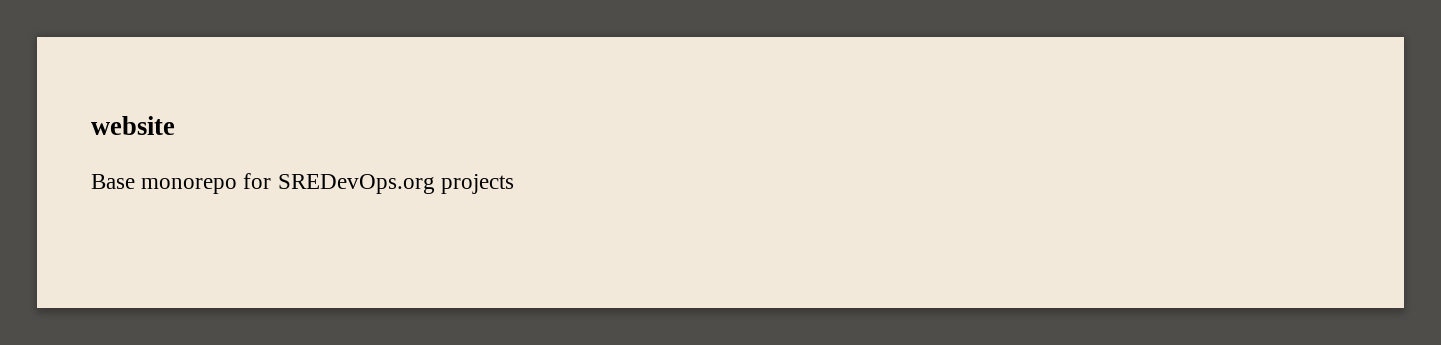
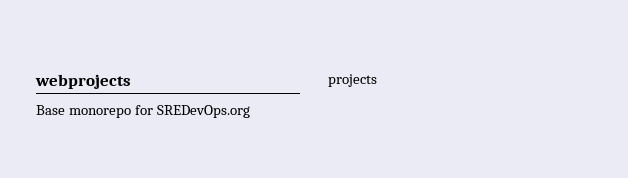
- website
+ webprojects

